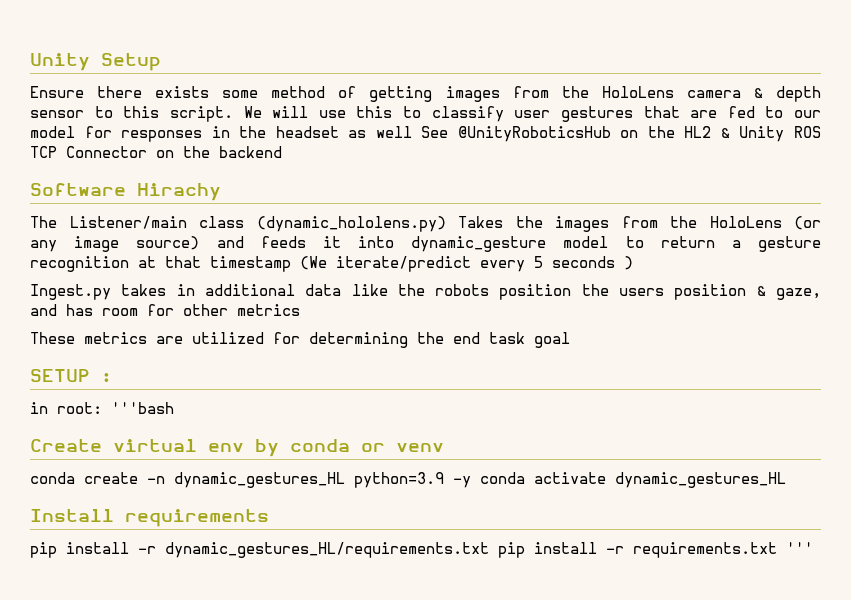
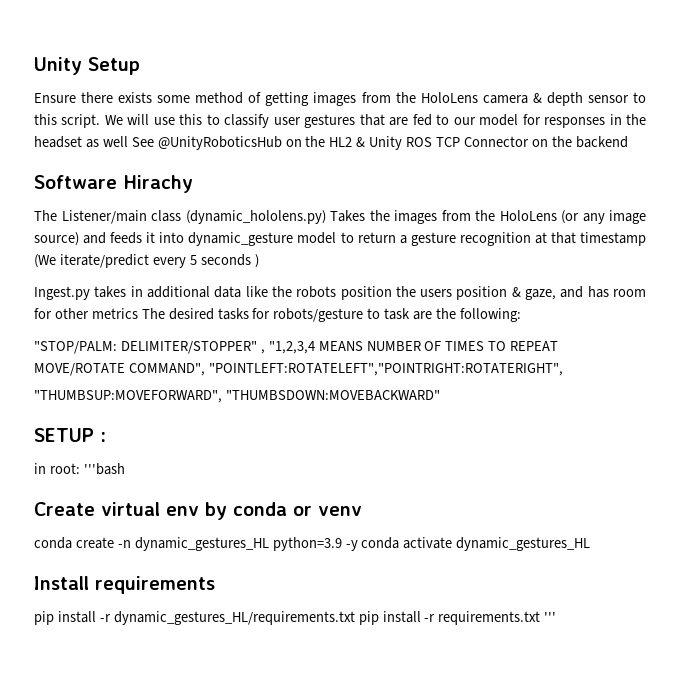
- Ingest.py takes in additional data like the robots position the users position & gaze, and has room for other metrics
- These metrics are utilized for determining the end task goal
+ Ingest.py takes in additional data like the robots position the users position & gaze, and has room for other metrics The desired tasks for robots/gesture to task are the following:
+ "STOP/PALM: DELIMITER/STOPPER" , "1,2,3,4 MEANS NUMBER OF TIMES TO REPEAT MOVE/ROTATE COMMAND", "POINTLEFT:ROTATELEFT","POINTRIGHT:ROTATERIGHT",
+ "THUMBSUP:MOVEFORWARD", "THUMBSDOWN:MOVEBACKWARD"

